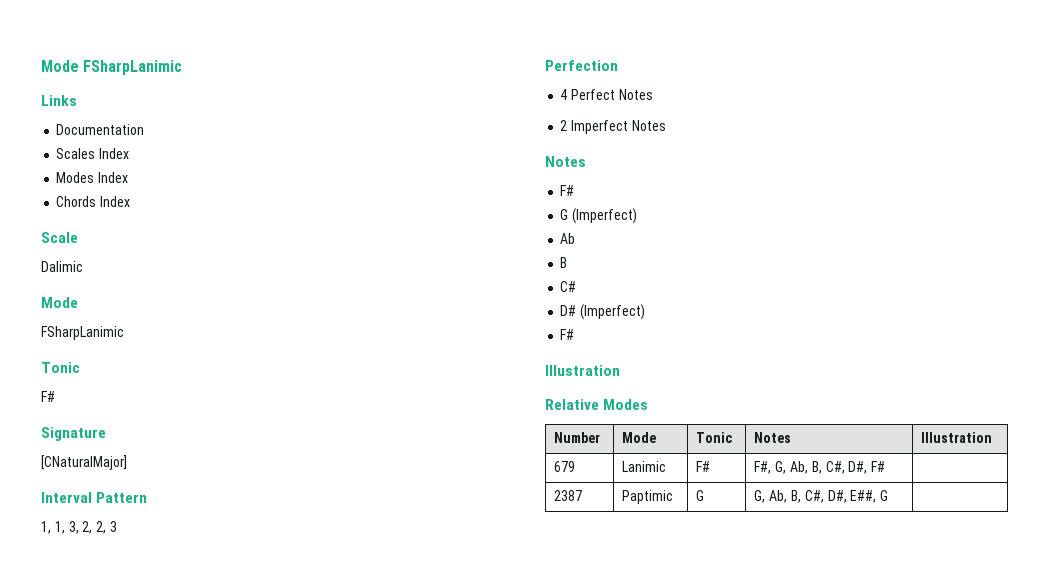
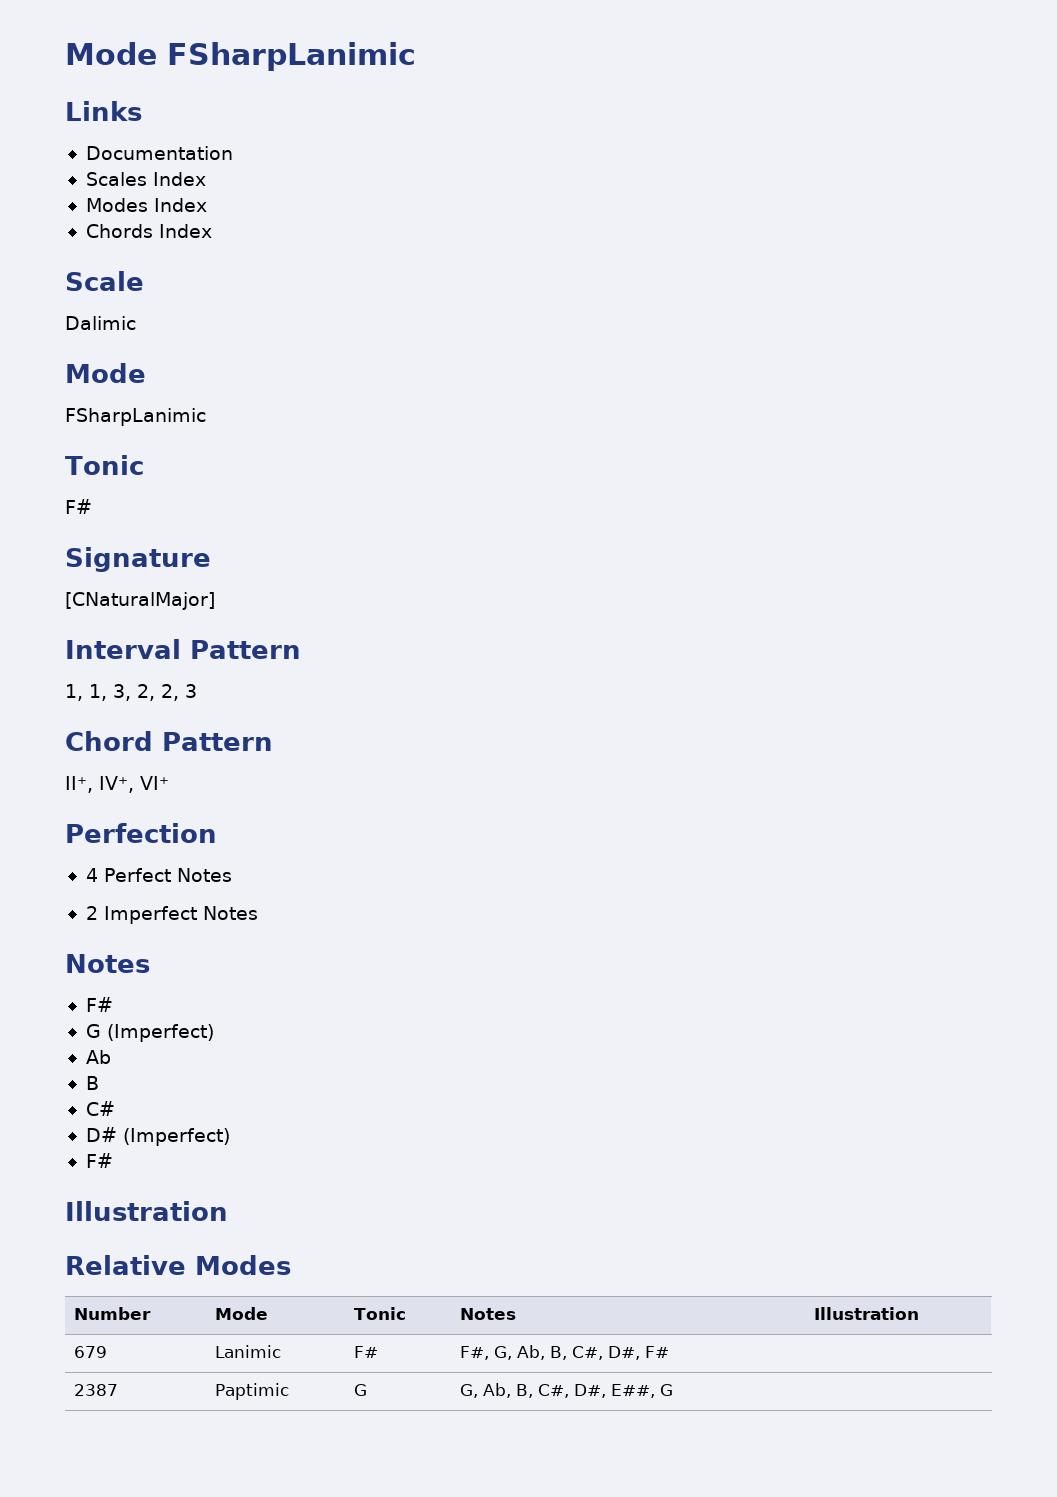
+ Chord Pattern
+ II⁺, IV⁺, VI⁺

